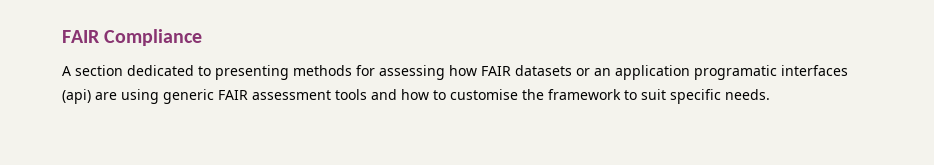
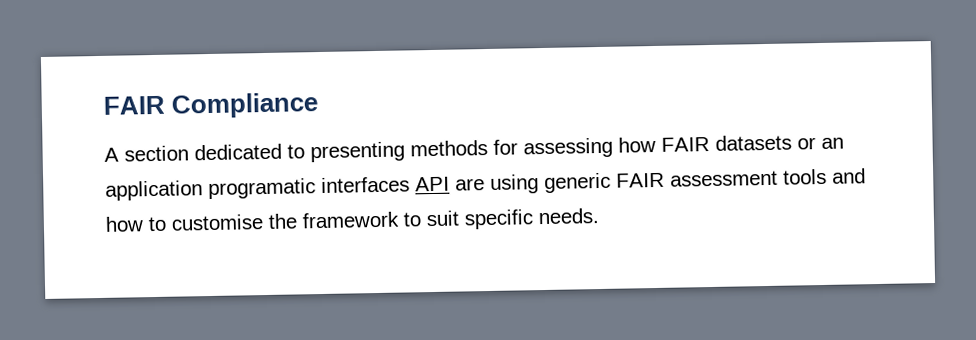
- A section dedicated to presenting methods for assessing how FAIR datasets or an application programatic interfaces (api) are using generic FAIR assessment tools and how to customise the framework to suit specific needs.
+ A section dedicated to presenting methods for assessing how FAIR datasets or an application programatic interfaces API are using generic FAIR assessment tools and how to customise the framework to suit specific needs.

